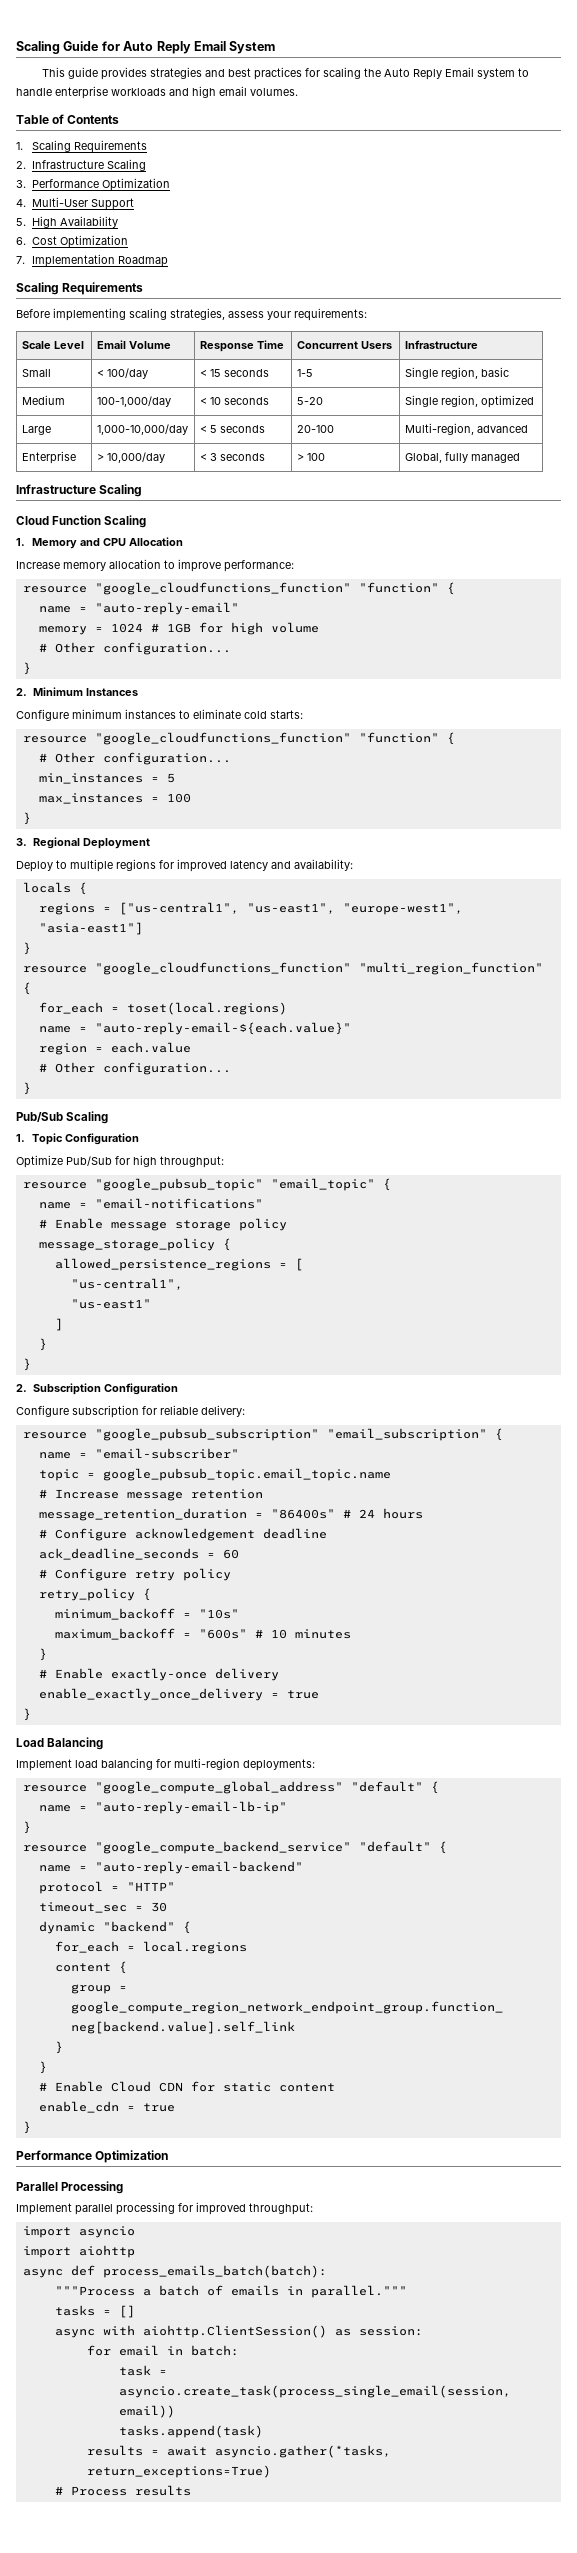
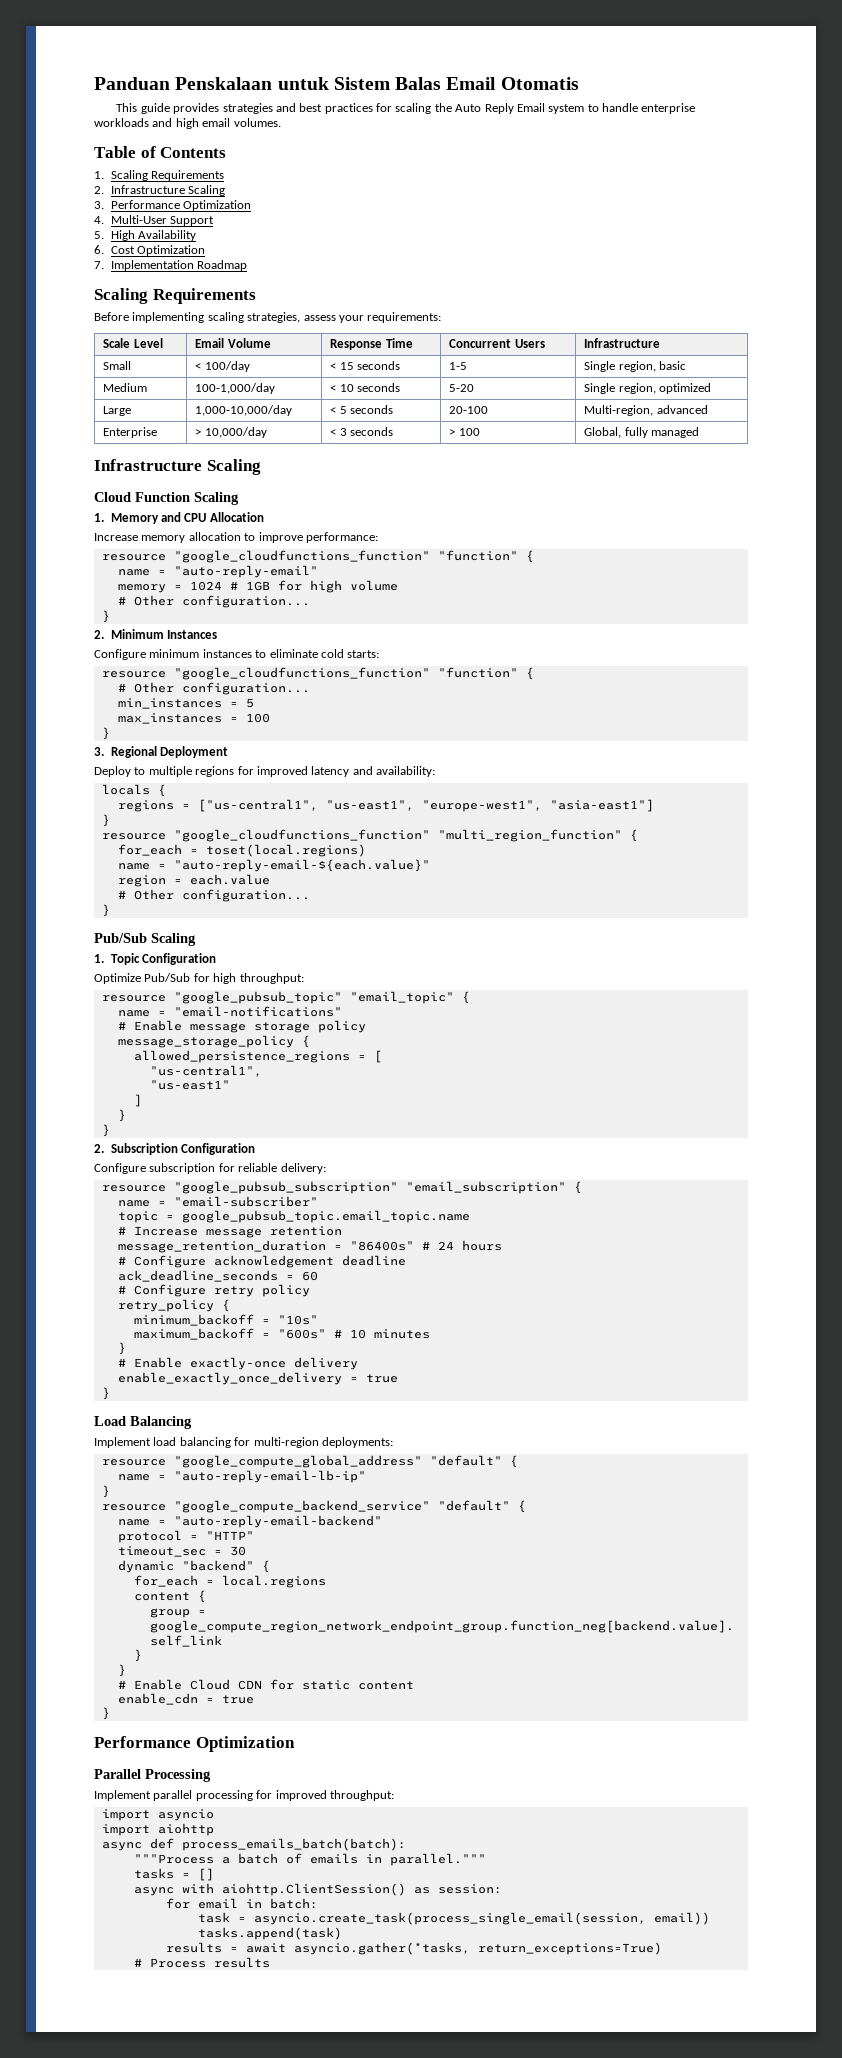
- Scaling Guide for Auto Reply Email System
+ Panduan Penskalaan untuk Sistem Balas Email Otomatis

